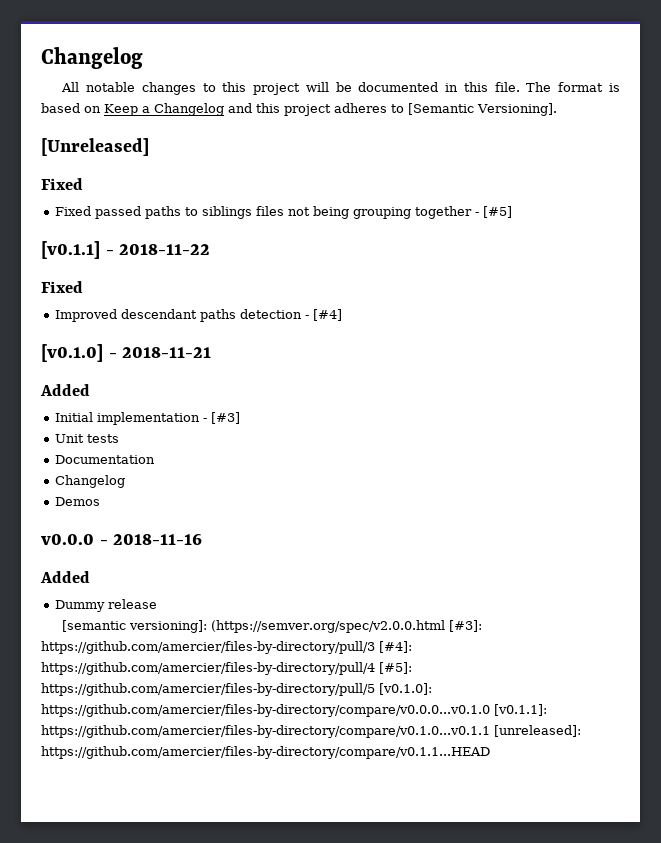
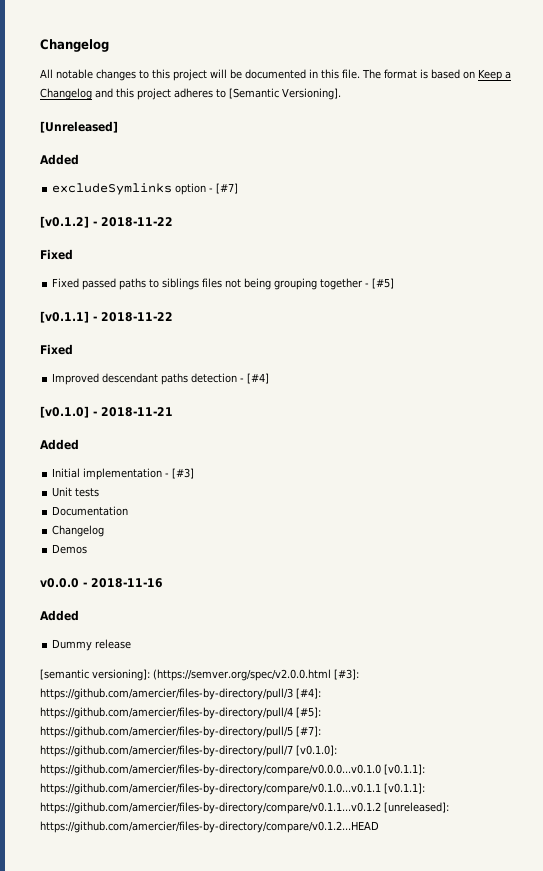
  [Unreleased]
+ Added
+ excludeSymlinks option - [#7]
+ [v0.1.2] - 2018-11-22
- [semantic versioning]: (https://semver.org/spec/v2.0.0.html [#3]: https://github.com/amercier/files-by-directory/pull/3 [#4]: https://github.com/amercier/files-by-directory/pull/4 [#5]: https://github.com/amercier/files-by-directory/pull/5 [v0.1.0]: https://github.com/amercier/files-by-directory/compare/v0.0.0...v0.1.0 [v0.1.1]: https://github.com/amercier/files-by-directory/compare/v0.1.0...v0.1.1 [unreleased]: https://github.com/amercier/files-by-directory/compare/v0.1.1...HEAD
+ [semantic versioning]: (https://semver.org/spec/v2.0.0.html [#3]: https://github.com/amercier/files-by-directory/pull/3 [#4]: https://github.com/amercier/files-by-directory/pull/4 [#5]: https://github.com/amercier/files-by-directory/pull/5 [#7]: https://github.com/amercier/files-by-directory/pull/7 [v0.1.0]: https://github.com/amercier/files-by-directory/compare/v0.0.0...v0.1.0 [v0.1.1]: https://github.com/amercier/files-by-directory/compare/v0.1.0...v0.1.1 [v0.1.1]: https://github.com/amercier/files-by-directory/compare/v0.1.1...v0.1.2 [unreleased]: https://github.com/amercier/files-by-directory/compare/v0.1.2...HEAD

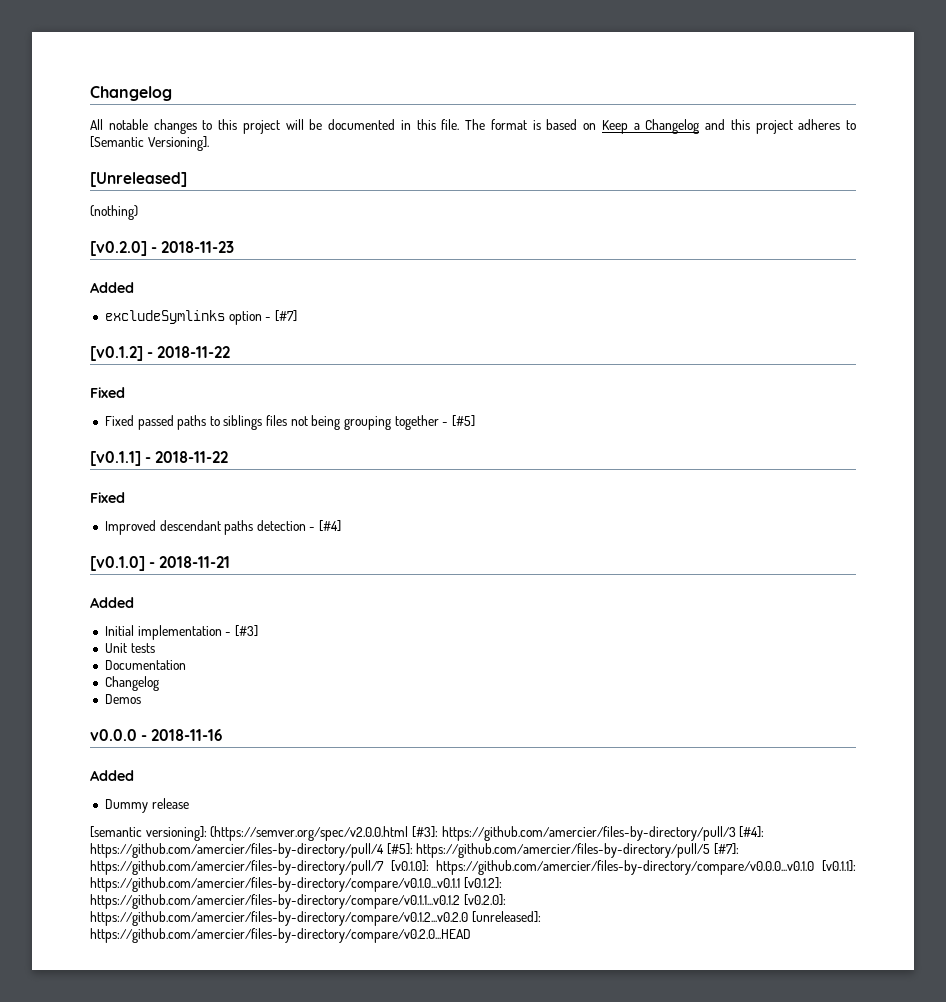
+ (nothing)
+ [v0.2.0] - 2018-11-23
- [semantic versioning]: (https://semver.org/spec/v2.0.0.html [#3]: https://github.com/amercier/files-by-directory/pull/3 [#4]: https://github.com/amercier/files-by-directory/pull/4 [#5]: https://github.com/amercier/files-by-directory/pull/5 [#7]: https://github.com/amercier/files-by-directory/pull/7 [v0.1.0]: https://github.com/amercier/files-by-directory/compare/v0.0.0...v0.1.0 [v0.1.1]: https://github.com/amercier/files-by-directory/compare/v0.1.0...v0.1.1 [v0.1.1]: https://github.com/amercier/files-by-directory/compare/v0.1.1...v0.1.2 [unreleased]: https://github.com/amercier/files-by-directory/compare/v0.1.2...HEAD
+ [semantic versioning]: (https://semver.org/spec/v2.0.0.html [#3]: https://github.com/amercier/files-by-directory/pull/3 [#4]: https://github.com/amercier/files-by-directory/pull/4 [#5]: https://github.com/amercier/files-by-directory/pull/5 [#7]: https://github.com/amercier/files-by-directory/pull/7 [v0.1.0]: https://github.com/amercier/files-by-directory/compare/v0.0.0...v0.1.0 [v0.1.1]: https://github.com/amercier/files-by-directory/compare/v0.1.0...v0.1.1 [v0.1.2]: https://github.com/amercier/files-by-directory/compare/v0.1.1...v0.1.2 [v0.2.0]: https://github.com/amercier/files-by-directory/compare/v0.1.2...v0.2.0 [unreleased]: https://github.com/amercier/files-by-directory/compare/v0.2.0...HEAD

